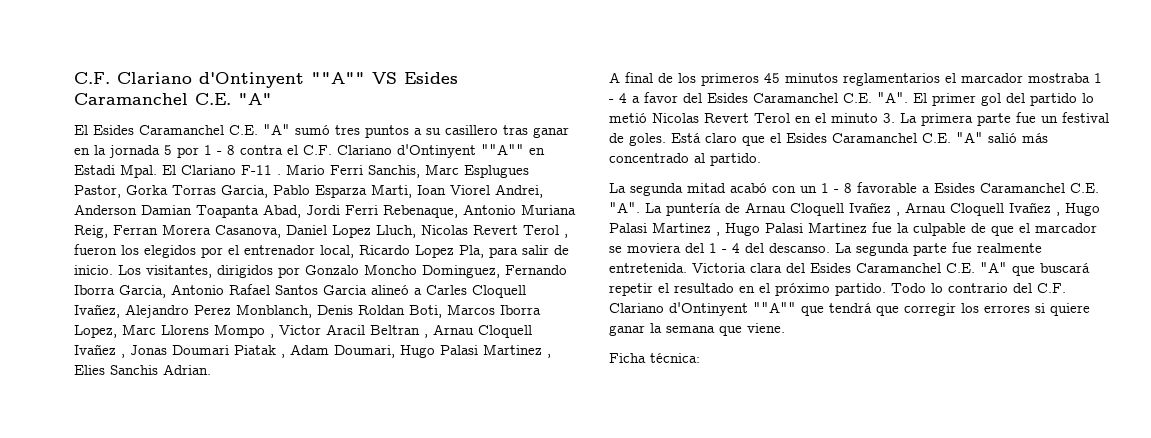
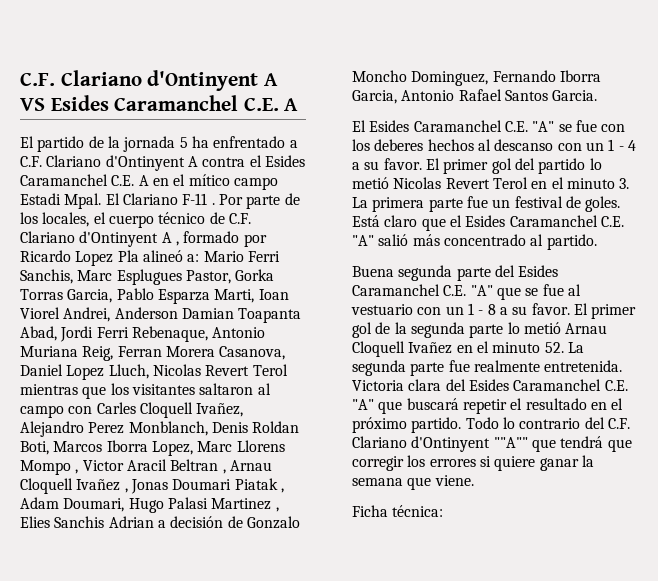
- C.F. Clariano d'Ontinyent ""A"" VS Esides Caramanchel C.E. "A"
- El Esides Caramanchel C.E. "A" sumó tres puntos a su casillero tras ganar en la jornada 5 por 1 - 8 contra el C.F. Clariano d'Ontinyent ""A"" en Estadi Mpal.
+ C.F. Clariano d'Ontinyent A VS Esides Caramanchel C.E. A
+ El partido de la jornada 5 ha enfrentado a C.F. Clariano d'Ontinyent A contra el Esides Caramanchel C.E. A en el mítico campo Estadi Mpal.
+ Por parte de los locales, el cuerpo técnico de C.F. Clariano d'Ontinyent A , formado por Ricardo Lopez Pla alineó a:
- Mario Ferri Sanchis, Marc Esplugues Pastor, Gorka Torras Garcia, Pablo Esparza Marti, Ioan Viorel Andrei, Anderson Damian Toapanta Abad, Jordi Ferri Rebenaque, Antonio Muriana Reig, Ferran Morera Casanova, Daniel Lopez Lluch, Nicolas Revert Terol , fueron los elegidos por el entrenador local, Ricardo Lopez Pla, para salir de inicio. Los visitantes, dirigidos por Gonzalo Moncho Dominguez, Fernando Iborra Garcia, Antonio Rafael Santos Garcia alineó a Carles Cloquell Ivañez, Alejandro Perez Monblanch, Denis Roldan Boti, Marcos Iborra Lopez, Marc Llorens Mompo , Victor Aracil Beltran , Arnau Cloquell Ivañez , Jonas Doumari Piatak , Adam Doumari, Hugo Palasi Martinez , Elies Sanchis Adrian.
- A final de los primeros 45 minutos reglamentarios el marcador mostraba 1 - 4 a favor del Esides Caramanchel C.E. "A". El primer gol del partido lo metió Nicolas Revert Terol en el minuto 3. La primera parte fue un festival de goles.
+ Mario Ferri Sanchis, Marc Esplugues Pastor, Gorka Torras Garcia, Pablo Esparza Marti, Ioan Viorel Andrei, Anderson Damian Toapanta Abad, Jordi Ferri Rebenaque, Antonio Muriana Reig, Ferran Morera Casanova, Daniel Lopez Lluch, Nicolas Revert Terol mientras que los visitantes saltaron al campo con Carles Cloquell Ivañez, Alejandro Perez Monblanch, Denis Roldan Boti, Marcos Iborra Lopez, Marc Llorens Mompo , Victor Aracil Beltran , Arnau Cloquell Ivañez , Jonas Doumari Piatak , Adam Doumari, Hugo Palasi Martinez , Elies Sanchis Adrian a decisión de Gonzalo Moncho Dominguez, Fernando Iborra Garcia, Antonio Rafael Santos Garcia.
+ El Esides Caramanchel C.E. "A" se fue con los deberes hechos al descanso con un 1 - 4 a su favor. El primer gol del partido lo metió Nicolas Revert Terol en el minuto 3. La primera parte fue un festival de goles.
- La segunda mitad acabó con un 1 - 8 favorable a Esides Caramanchel C.E. "A". La puntería de Arnau Cloquell Ivañez , Arnau Cloquell Ivañez , Hugo Palasi Martinez , Hugo Palasi Martinez fue la culpable de que el marcador se moviera del 1 - 4 del descanso. La segunda parte fue realmente entretenida.
+ Buena segunda parte del Esides Caramanchel C.E. "A" que se fue al vestuario con un 1 - 8 a su favor. El primer gol de la segunda parte lo metió Arnau Cloquell Ivañez en el minuto 52. La segunda parte fue realmente entretenida.

